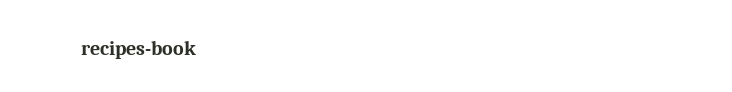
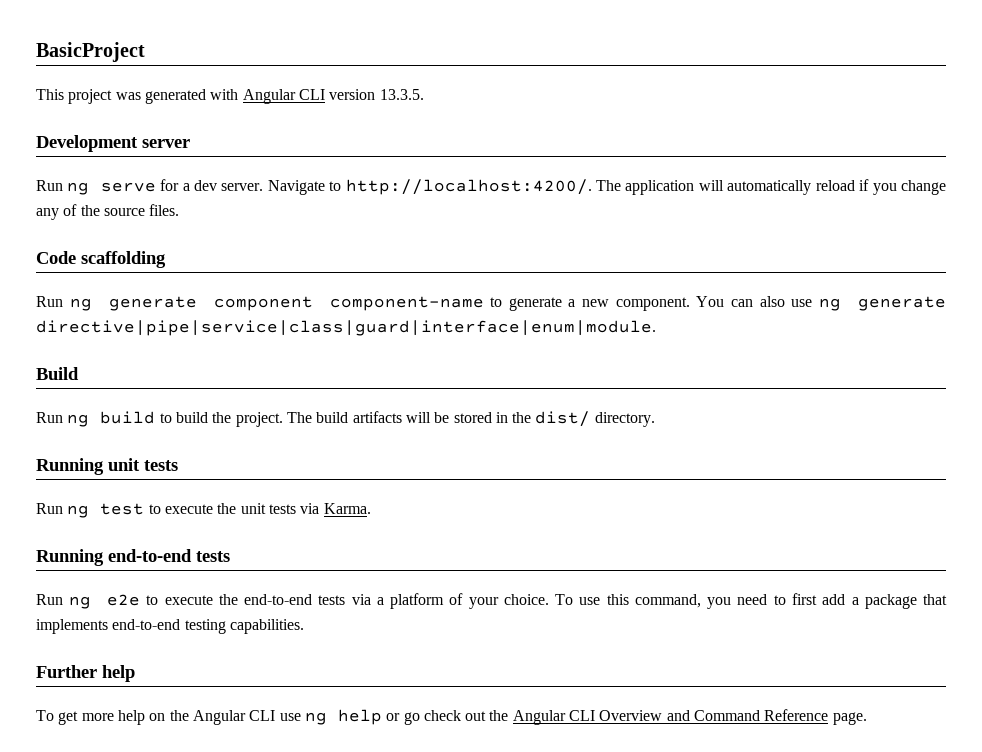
- recipes-book
+ BasicProject
+ This project was generated with Angular CLI version 13.3.5.
+ Development server
+ Run ng serve for a dev server. Navigate to http://localhost:4200/. The application will automatically reload if you change any of the source files.
+ Code scaffolding
+ Run ng generate component component-name to generate a new component. You can also use ng generate directive|pipe|service|class|guard|interface|enum|module.
+ Build
+ Run ng build to build the project. The build artifacts will be stored in the dist/ directory.
+ Running unit tests
+ Run ng test to execute the unit tests via Karma.
+ Running end-to-end tests
+ Run ng e2e to execute the end-to-end tests via a platform of your choice. To use this command, you need to first add a package that implements end-to-end testing capabilities.
+ Further help
+ To get more help on the Angular CLI use ng help or go check out the Angular CLI Overview and Command Reference page.

